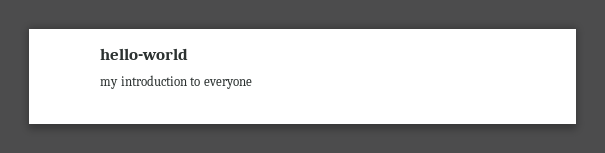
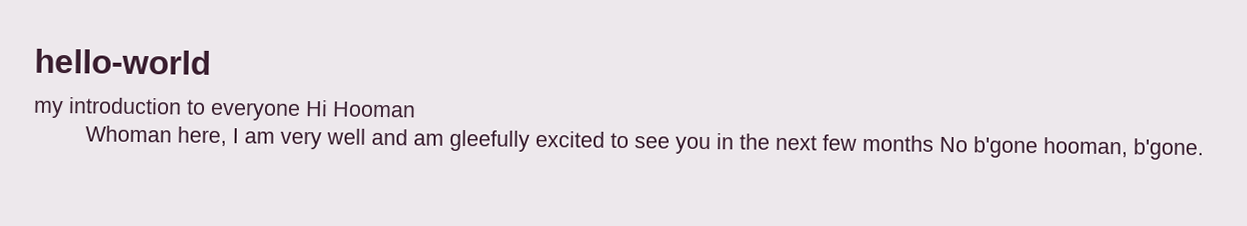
- my introduction to everyone
+ my introduction to everyone Hi Hooman
+ Whoman here, I am very well and am gleefully excited to see you in the next few months No b'gone hooman, b'gone.

